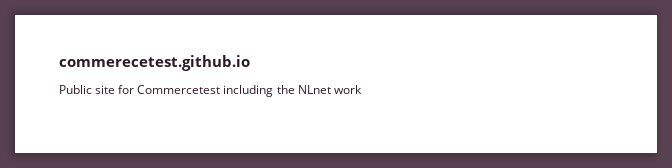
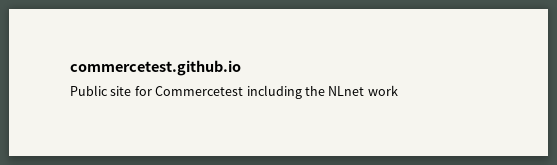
- commerecetest.github.io
+ commercetest.github.io

